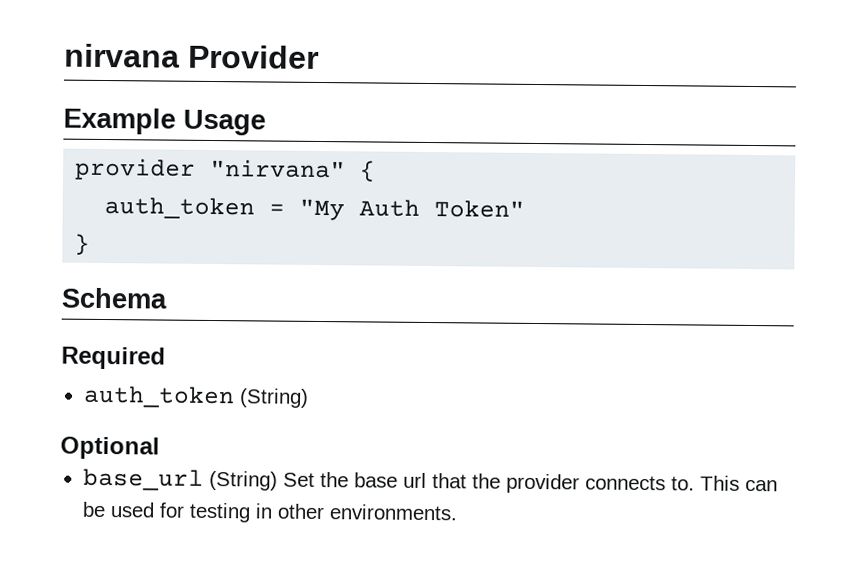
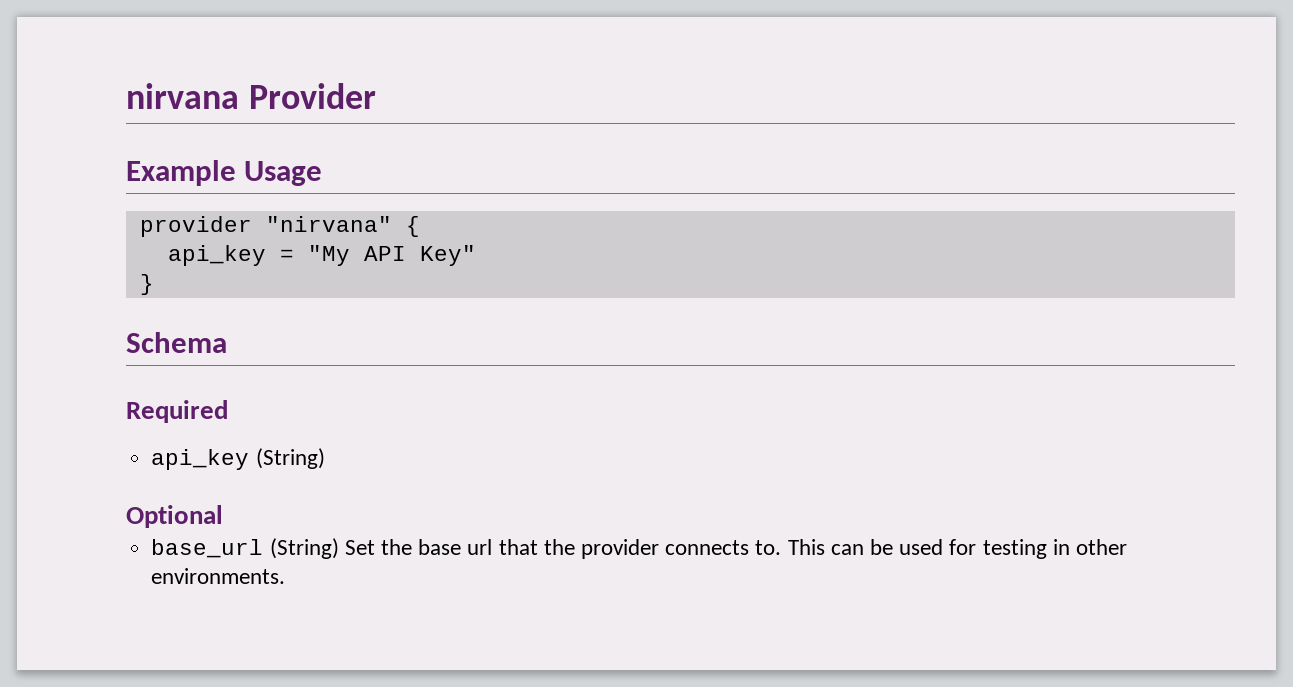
- auth_token = "My Auth Token"
+ api_key = "My API Key"
- auth_token (String)
+ api_key (String)

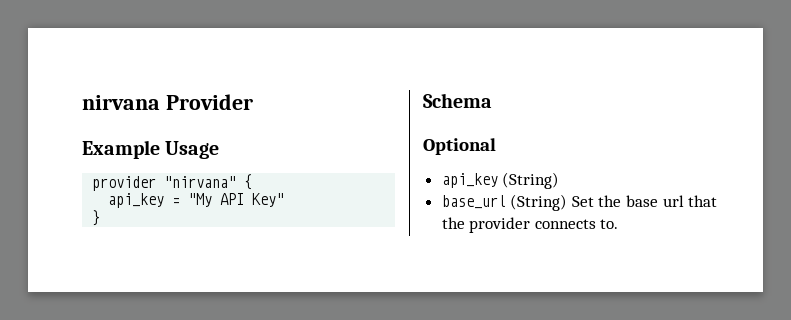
- Required
+ Optional
- Optional
- This can be used for testing in other environments.

